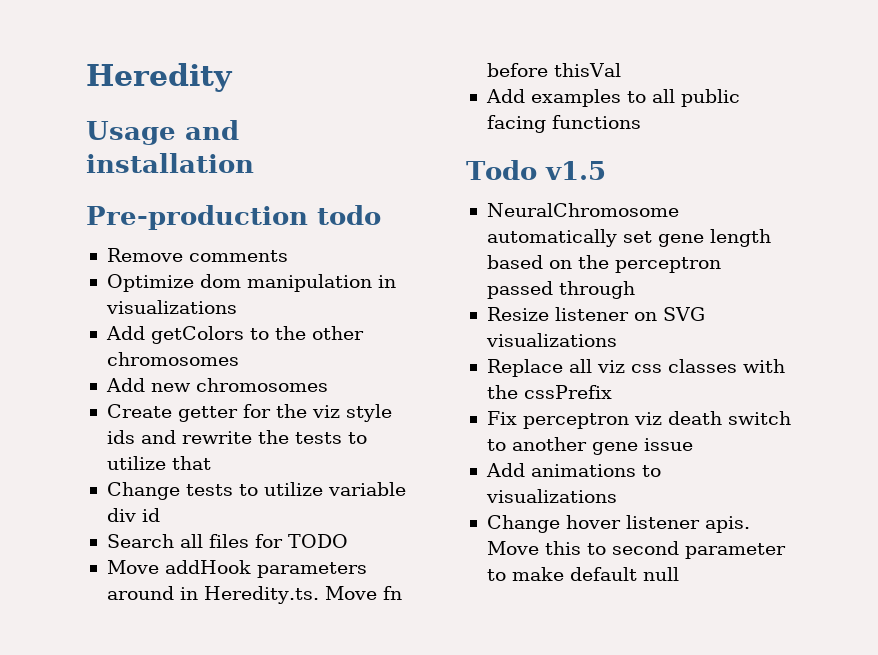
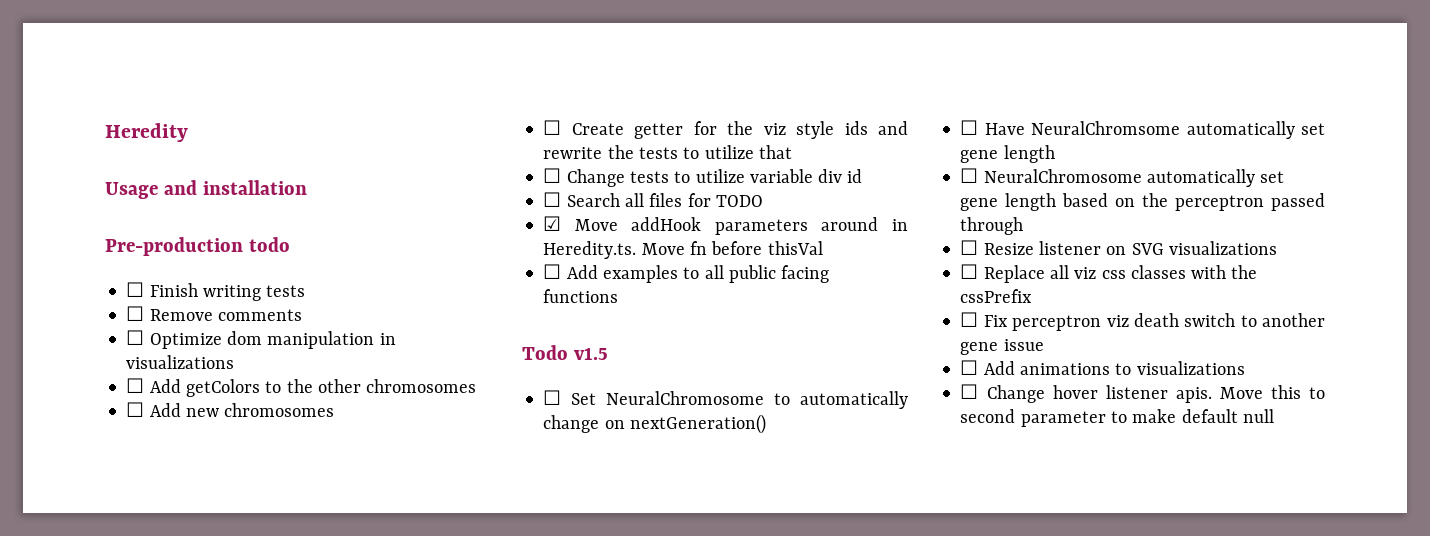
- Remove comments
+ ☐ Finish writing tests
+ ☐ Remove comments
- Optimize dom manipulation in visualizations
+ ☐ Optimize dom manipulation in visualizations
- Add getColors to the other chromosomes
+ ☐ Add getColors to the other chromosomes
- Add new chromosomes
+ ☐ Add new chromosomes
- Create getter for the viz style ids and rewrite the tests to utilize that
+ ☐ Create getter for the viz style ids and rewrite the tests to utilize that
- Change tests to utilize variable div id
+ ☐ Change tests to utilize variable div id
- Search all files for TODO
+ ☐ Search all files for TODO
- Move addHook parameters around in Heredity.ts. Move fn before thisVal
+ ☑ Move addHook parameters around in Heredity.ts. Move fn before thisVal
- Add examples to all public facing functions
+ ☐ Add examples to all public facing functions
- NeuralChromosome automatically set gene length based on the perceptron passed through
+ ☐ Set NeuralChromosome to automatically change on nextGeneration()
+ ☐ Have NeuralChromsome automatically set gene length
+ ☐ NeuralChromosome automatically set gene length based on the perceptron passed through
- Resize listener on SVG visualizations
+ ☐ Resize listener on SVG visualizations
- Replace all viz css classes with the cssPrefix
+ ☐ Replace all viz css classes with the cssPrefix
- Fix perceptron viz death switch to another gene issue
+ ☐ Fix perceptron viz death switch to another gene issue
- Add animations to visualizations
+ ☐ Add animations to visualizations
- Change hover listener apis.
+ ☐ Change hover listener apis.

